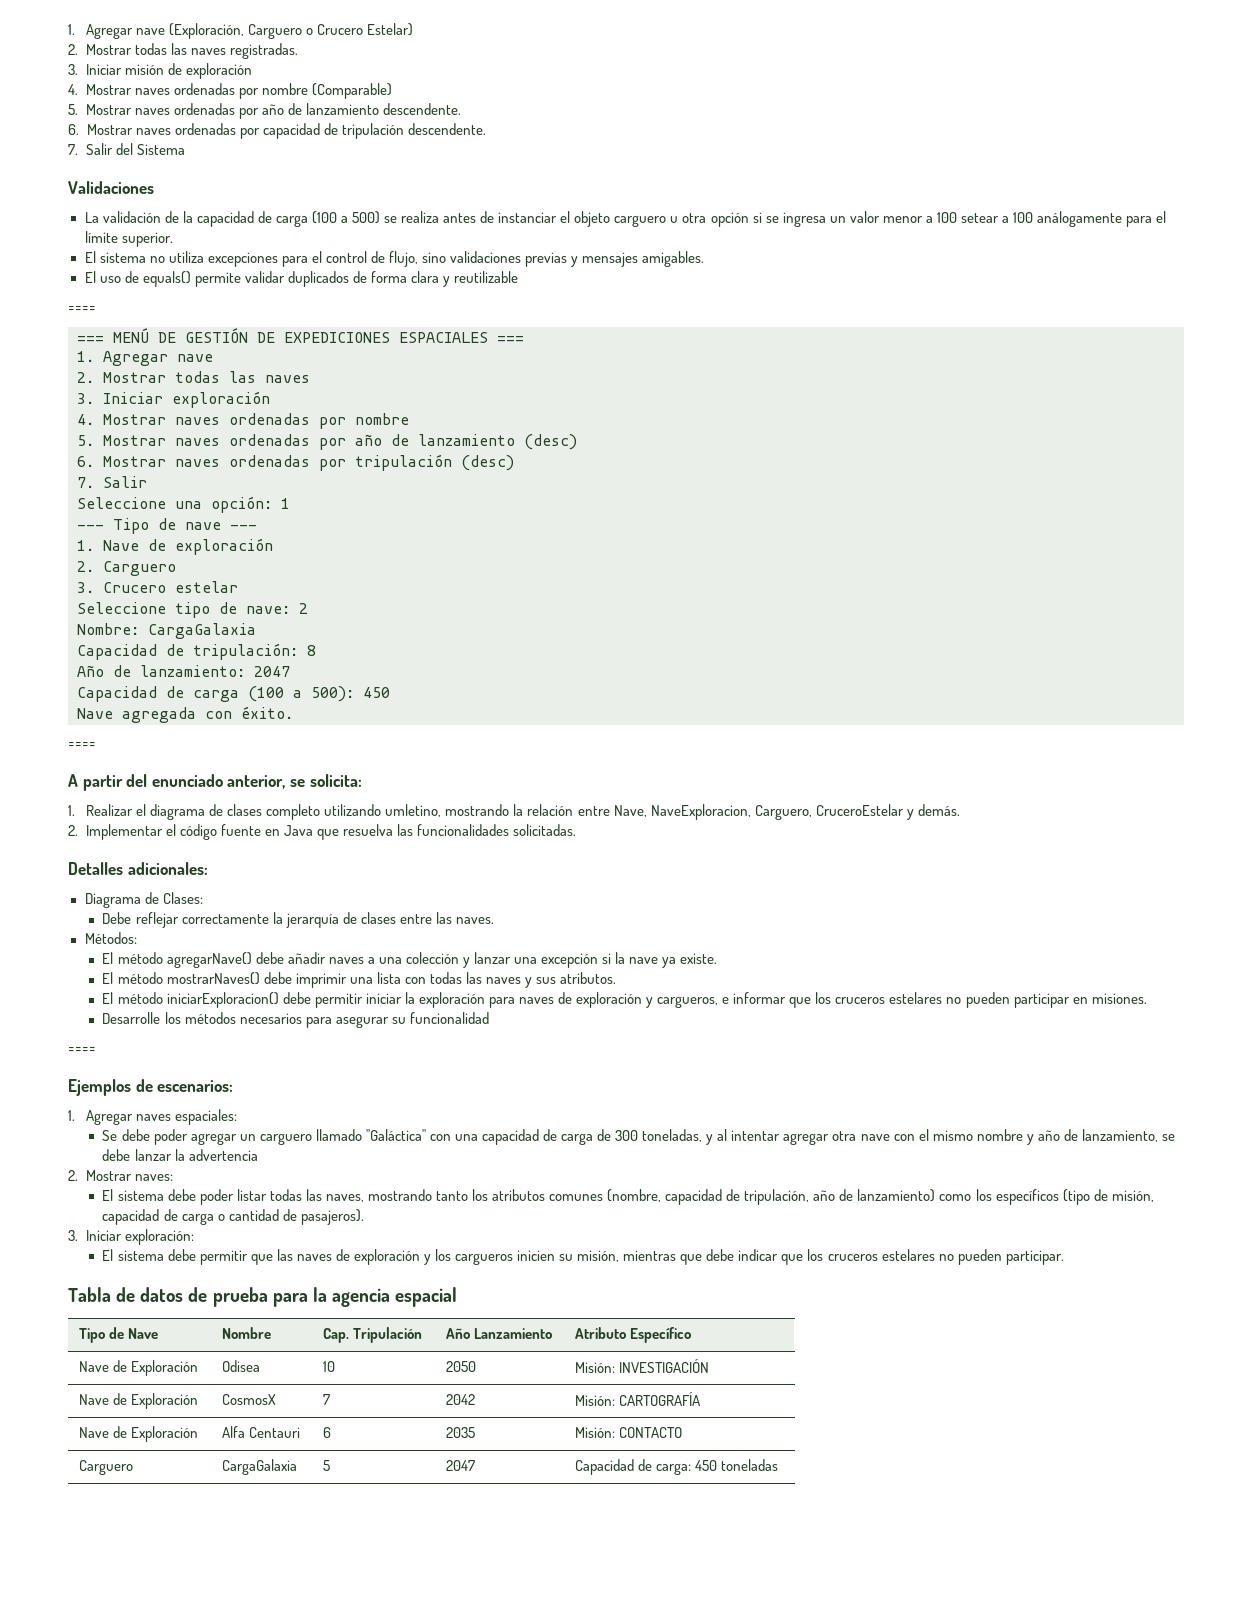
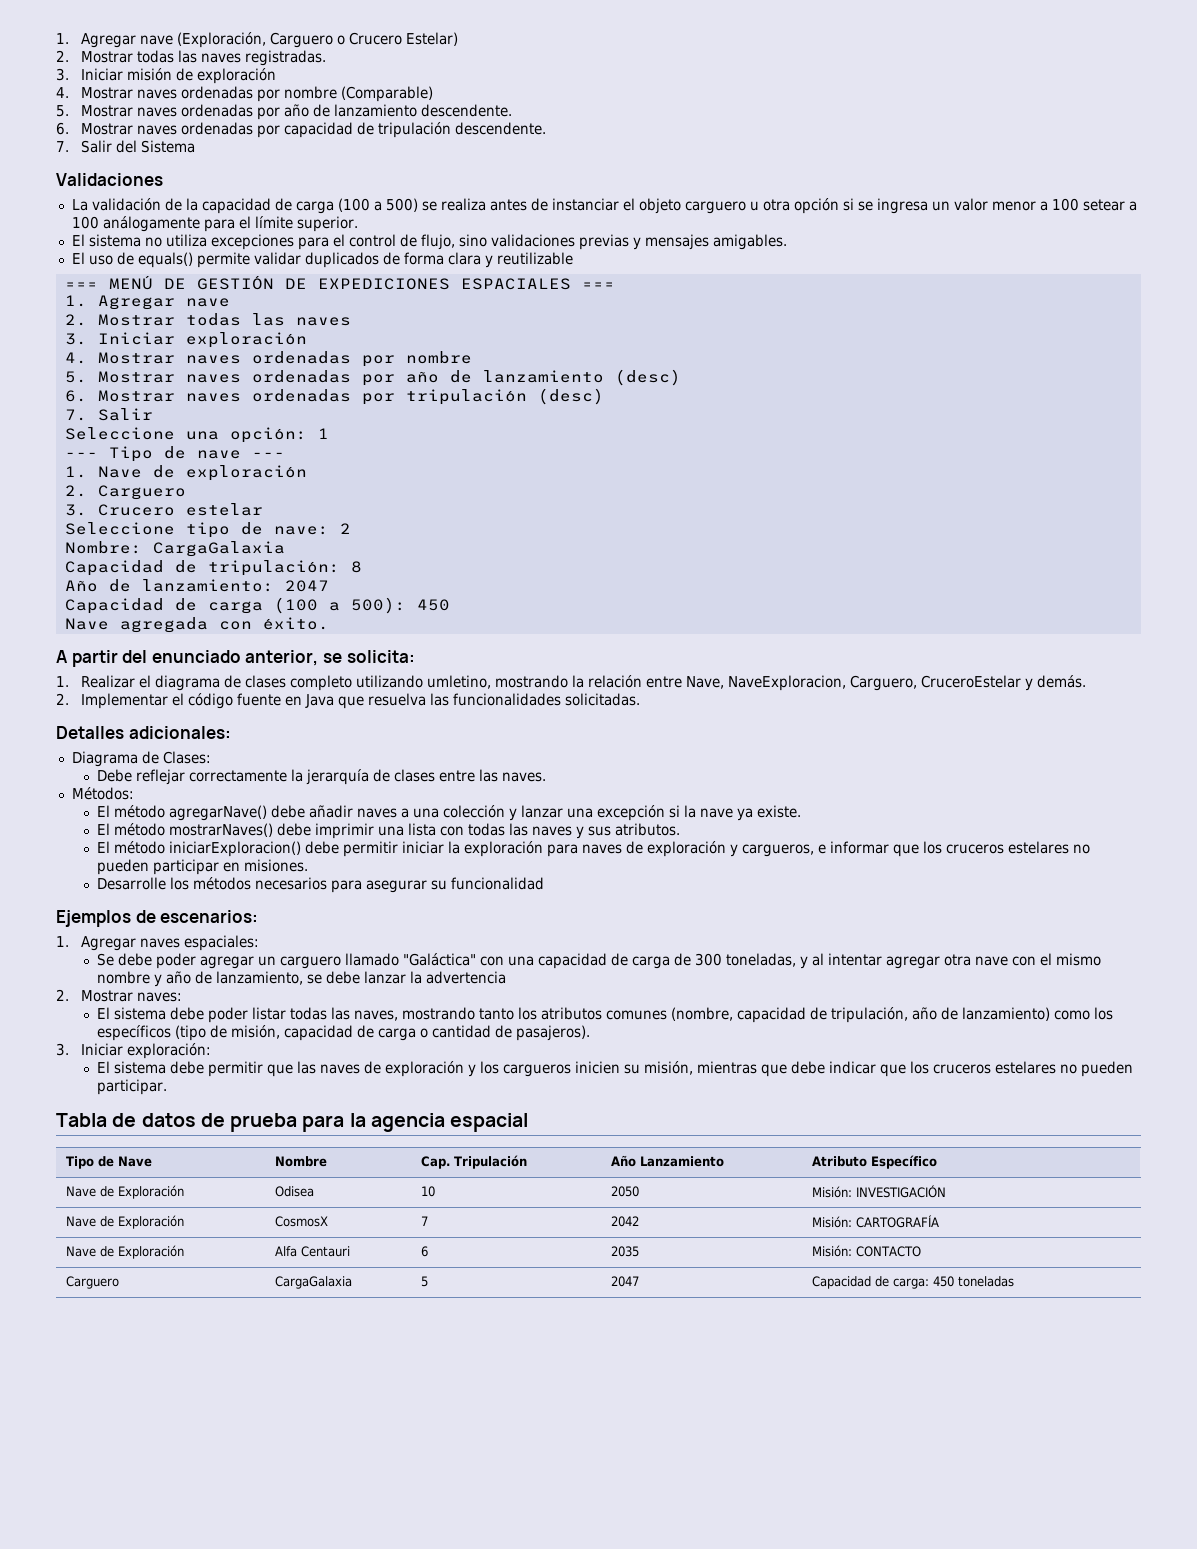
  El uso de equals() permite validar duplicados de forma clara y reutilizable
- ====
  Nave agregada con éxito.
- ====
  Desarrolle los métodos necesarios para asegurar su funcionalidad
- ====

